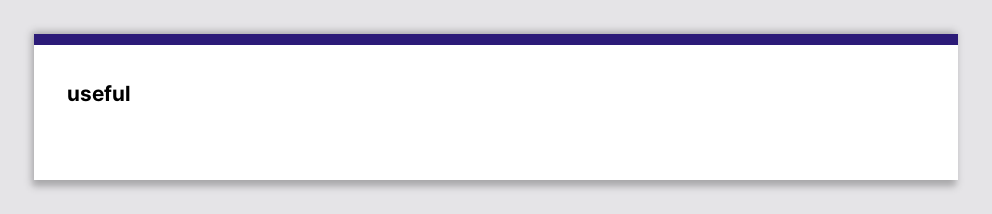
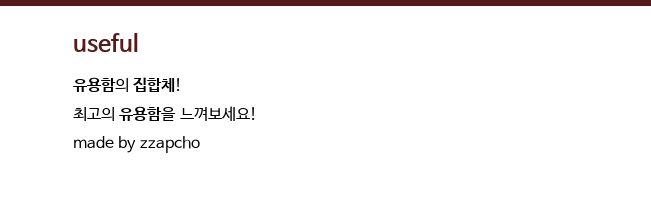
+ 유용함의 집합체!
+ 최고의 유용함을 느껴보세요!
+ made by zzapcho

